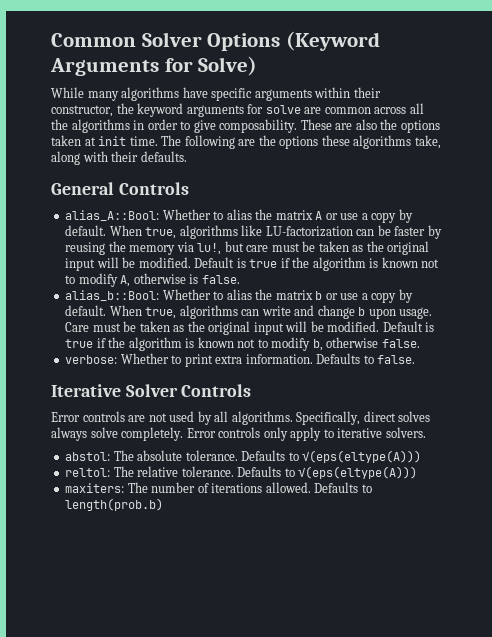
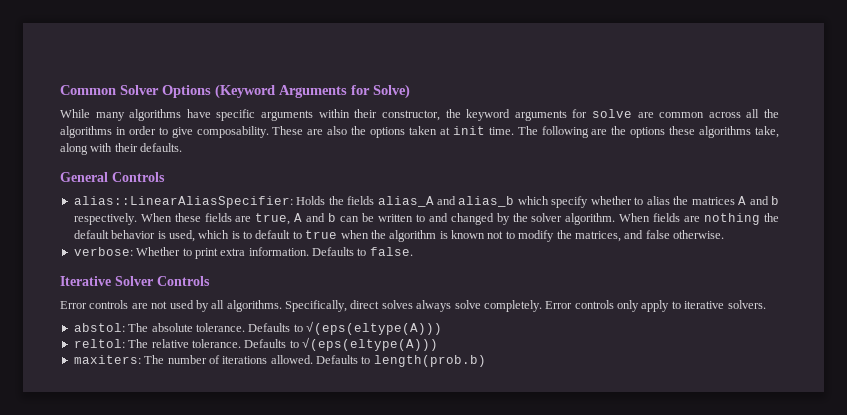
- alias_A::Bool: Whether to alias the matrix A or use a copy by default. When true, algorithms like LU-factorization can be faster by reusing the memory via lu!, but care must be taken as the original input will be modified. Default is true if the algorithm is known not to modify A, otherwise is false.
- alias_b::Bool: Whether to alias the matrix b or use a copy by default. When true, algorithms can write and change b upon usage. Care must be taken as the original input will be modified. Default is true if the algorithm is known not to modify b, otherwise false.
+ alias::LinearAliasSpecifier: Holds the fields alias_A and alias_b which specify whether to alias the matrices A and b respectively. When these fields are true, A and b can be written to and changed by the solver algorithm. When fields are nothing the default behavior is used, which is to default to true when the algorithm is known not to modify the matrices, and false otherwise.

